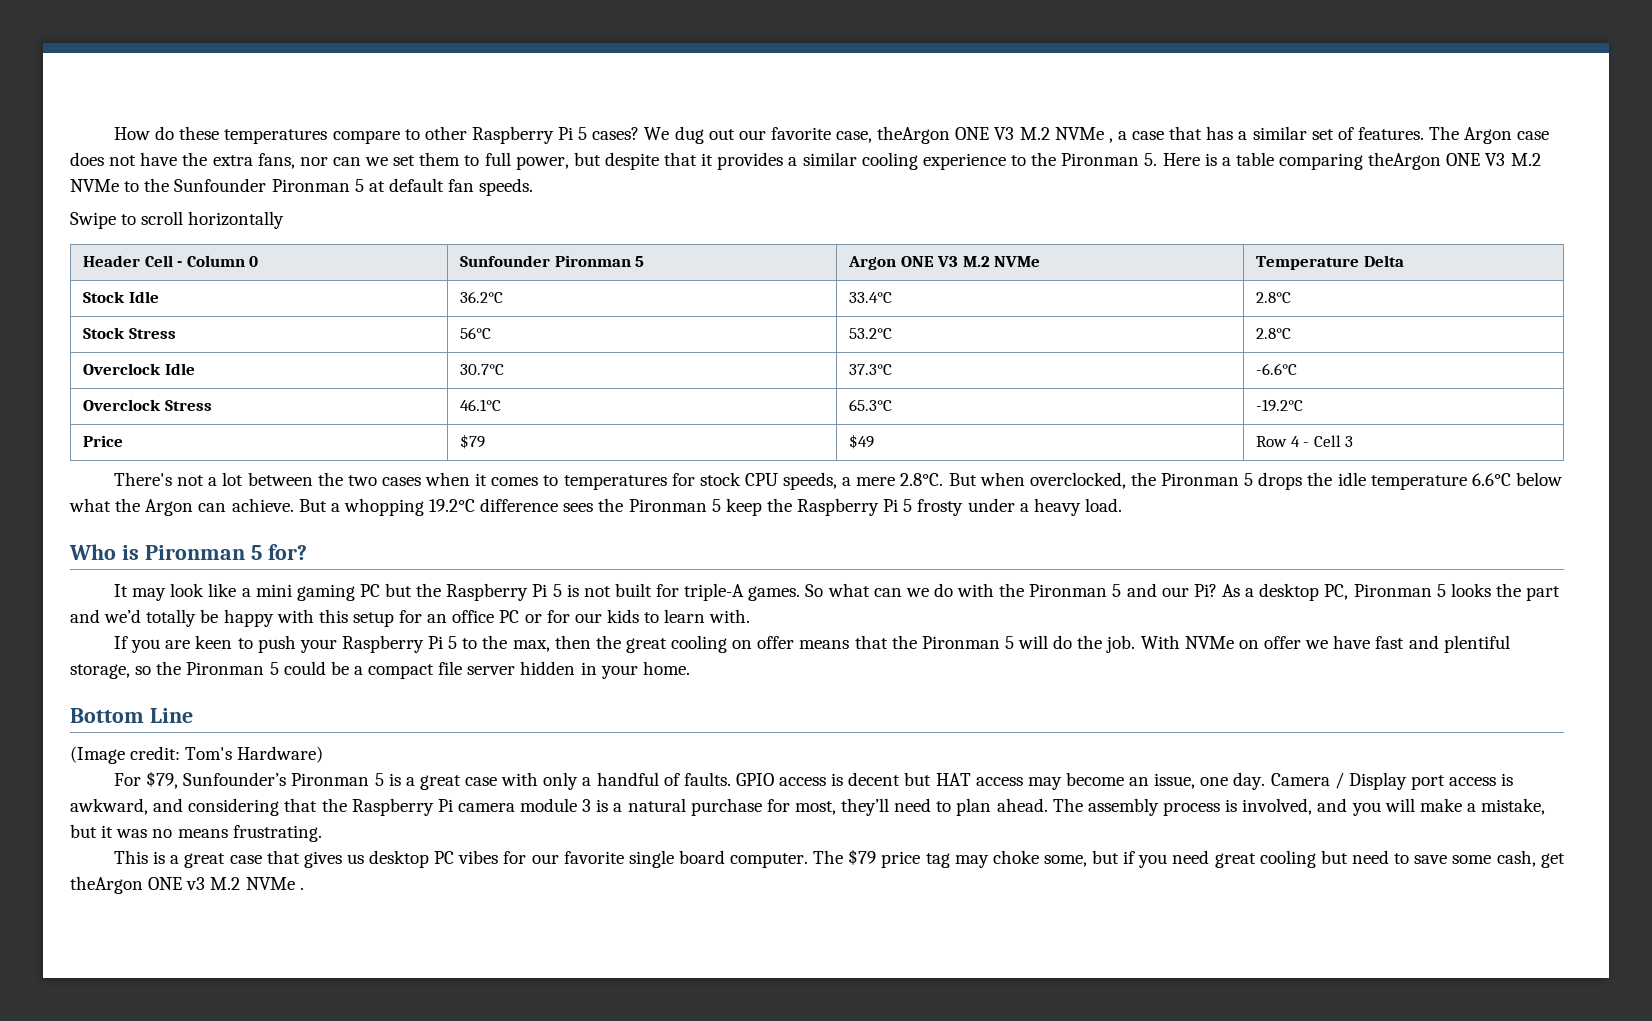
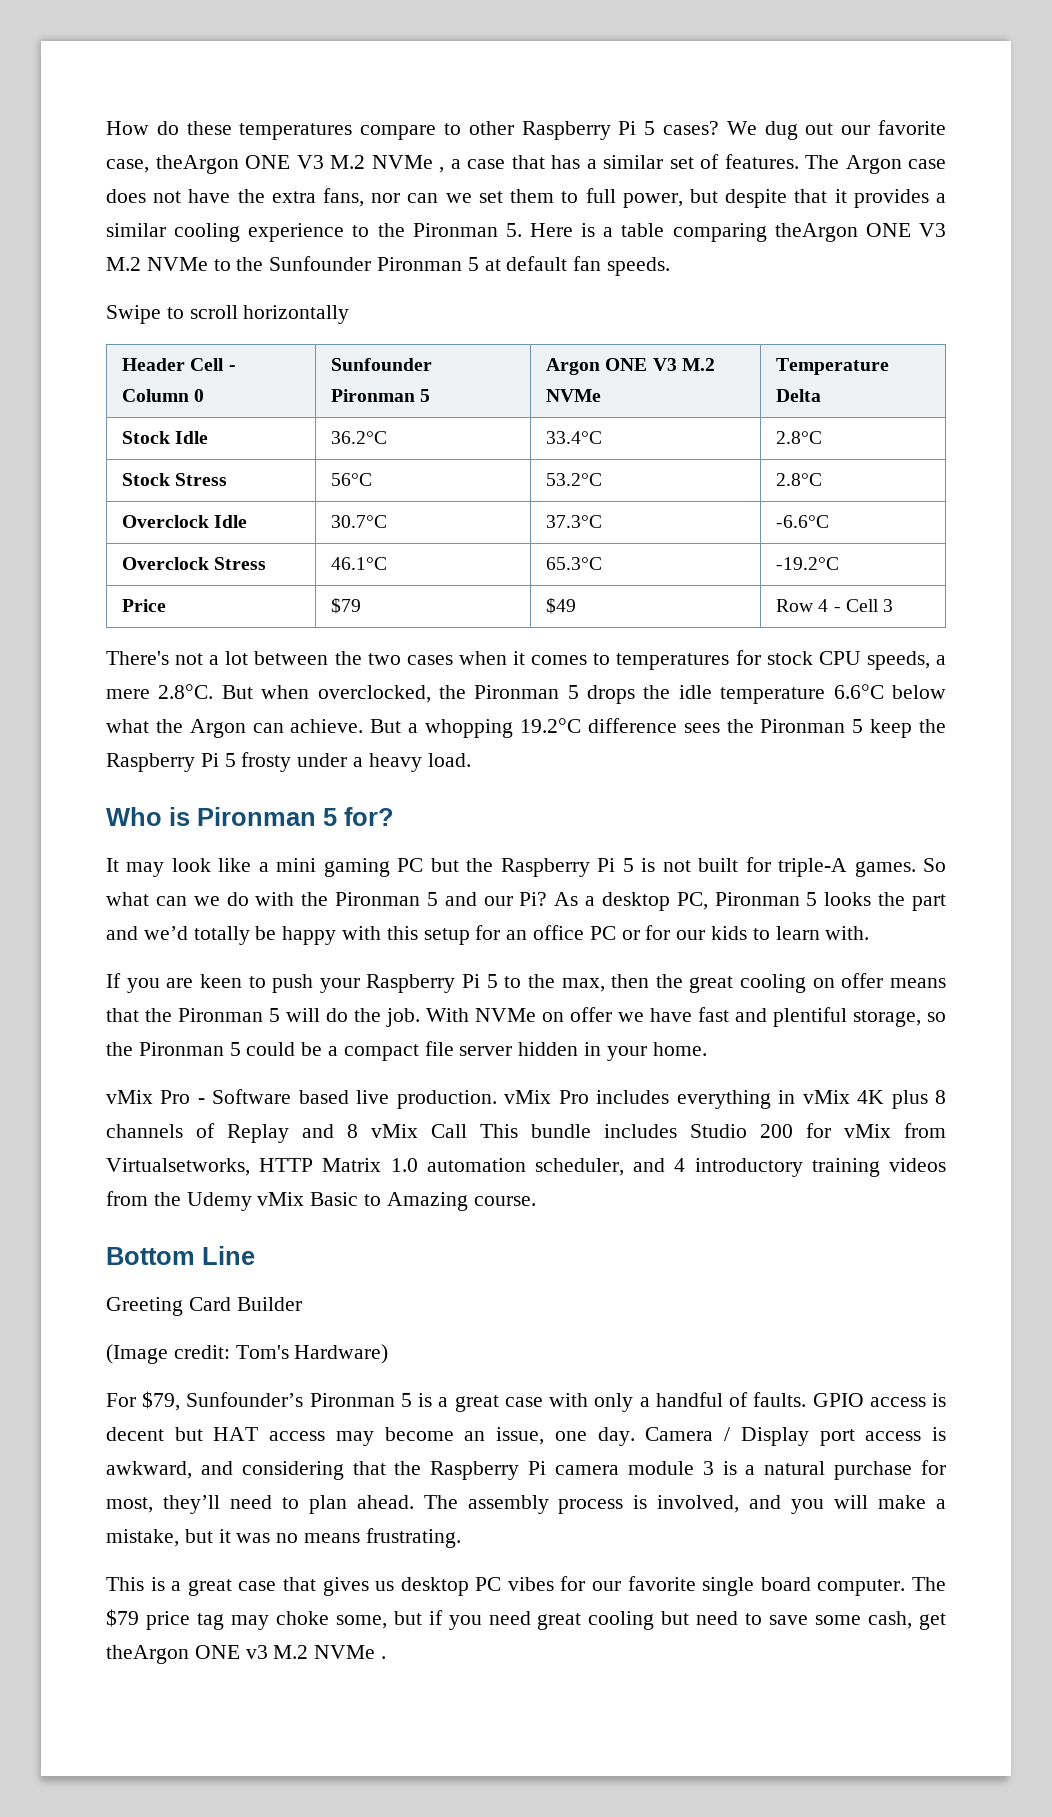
+ vMix Pro - Software based live production. vMix Pro includes everything in vMix 4K plus 8 channels of Replay and 8 vMix Call This bundle includes Studio 200 for vMix from Virtualsetworks, HTTP Matrix 1.0 automation scheduler, and 4 introductory training videos from the Udemy vMix Basic to Amazing course.
+ Greeting Card Builder

